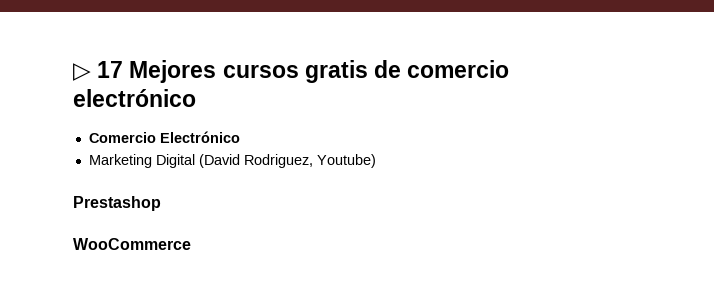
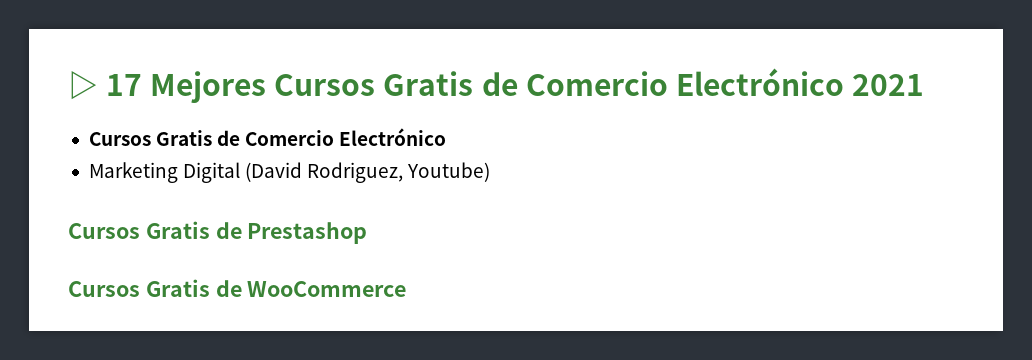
- ▷ 17 Mejores cursos gratis de comercio electrónico
- Comercio Electrónico
+ ▷ 17 Mejores Cursos Gratis de Comercio Electrónico 2021
+ Cursos Gratis de Comercio Electrónico
- Prestashop
- WooCommerce
+ Cursos Gratis de Prestashop
+ Cursos Gratis de WooCommerce

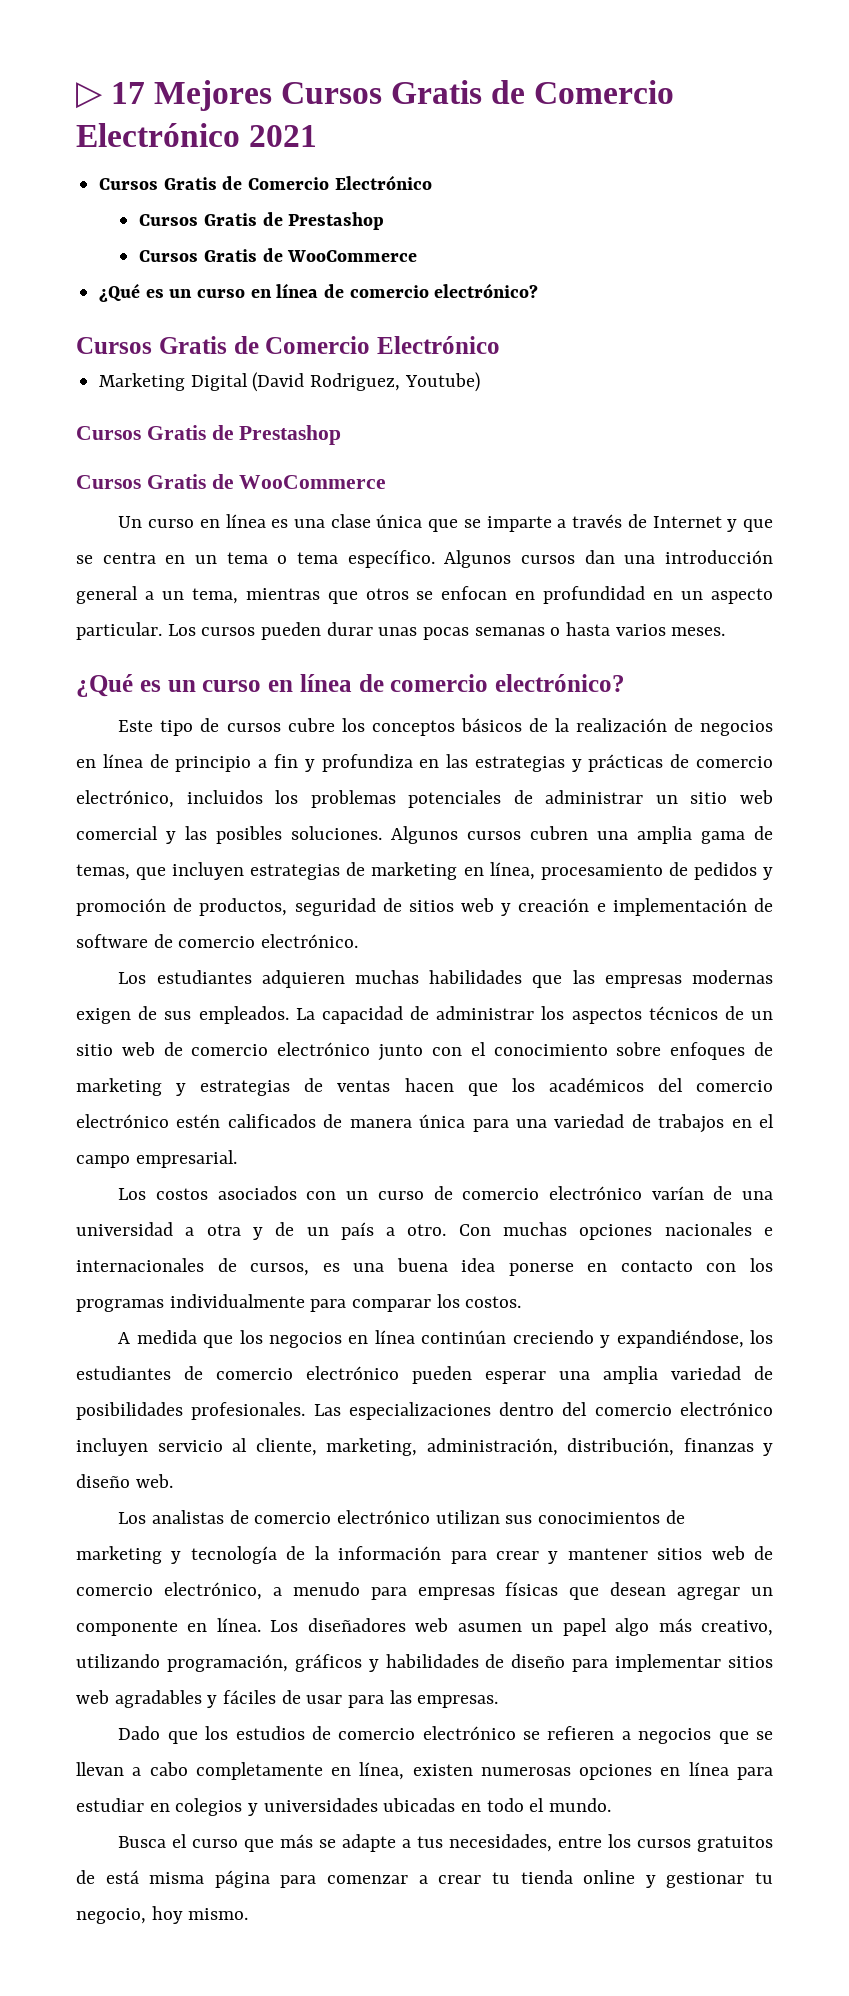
  ▷ 17 Mejores Cursos Gratis de Comercio Electrónico 2021
+ Cursos Gratis de Comercio Electrónico
+ Cursos Gratis de Prestashop
+ Cursos Gratis de WooCommerce
+ ¿Qué es un curso en línea de comercio electrónico?
+ Un curso en línea es una clase única que se imparte a través de Internet y que se centra en un tema o tema específico. Algunos cursos dan una introducción general a un tema, mientras que otros se enfocan en profundidad en un aspecto particular. Los cursos pueden durar unas pocas semanas o hasta varios meses.
+ ¿Qué es un curso en línea de comercio electrónico?
+ Este tipo de cursos cubre los conceptos básicos de la realización de negocios en línea de principio a fin y profundiza en las estrategias y prácticas de comercio electrónico, incluidos los problemas potenciales de administrar un sitio web comercial y las posibles soluciones. Algunos cursos cubren una amplia gama de temas, que incluyen estrategias de marketing en línea, procesamiento de pedidos y promoción de productos, seguridad de sitios web y creación e implementación de software de comercio electrónico.
+ Los estudiantes adquieren muchas habilidades que las empresas modernas exigen de sus empleados. La capacidad de administrar los aspectos técnicos de un sitio web de comercio electrónico junto con el conocimiento sobre enfoques de marketing y estrategias de ventas hacen que los académicos del comercio electrónico estén calificados de manera única para una variedad de trabajos en el campo empresarial.
+ Los costos asociados con un curso de comercio electrónico varían de una universidad a otra y de un país a otro. Con muchas opciones nacionales e internacionales de cursos, es una buena idea ponerse en contacto con los programas individualmente para comparar los costos.
+ A medida que los negocios en línea continúan creciendo y expandiéndose, los estudiantes de comercio electrónico pueden esperar una amplia variedad de posibilidades profesionales. Las especializaciones dentro del comercio electrónico incluyen servicio al cliente, marketing, administración, distribución, finanzas y diseño web.
+ Los analistas de comercio electrónico utilizan sus conocimientos de marketing y tecnología de la información para crear y mantener sitios web de comercio electrónico, a menudo para empresas físicas que desean agregar un componente en línea. Los diseñadores web asumen un papel algo más creativo, utilizando programación, gráficos y habilidades de diseño para implementar sitios web agradables y fáciles de usar para las empresas.
+ Dado que los estudios de comercio electrónico se refieren a negocios que se llevan a cabo completamente en línea, existen numerosas opciones en línea para estudiar en colegios y universidades ubicadas en todo el mundo.
+ Busca el curso que más se adapte a tus necesidades, entre los cursos gratuitos de está misma página para comenzar a crear tu tienda online y gestionar tu negocio, hoy mismo.

